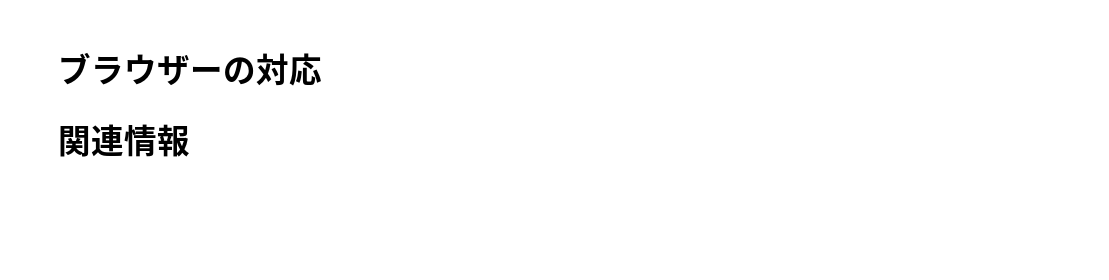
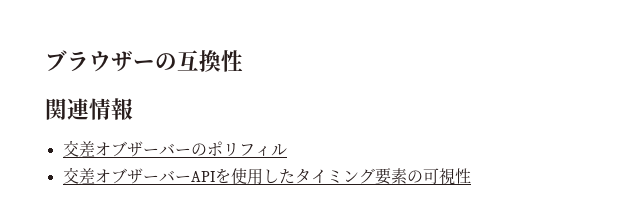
- ブラウザーの対応
+ ブラウザーの互換性
+ 交差オブザーバーのポリフィル
+ 交差オブザーバーAPIを使用したタイミング要素の可視性

